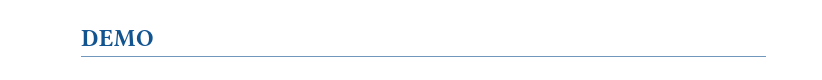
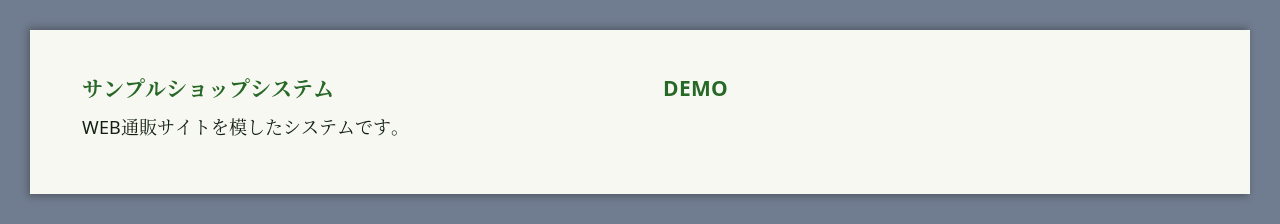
+ サンプルショップシステム
+ WEB通販サイトを模したシステムです。

